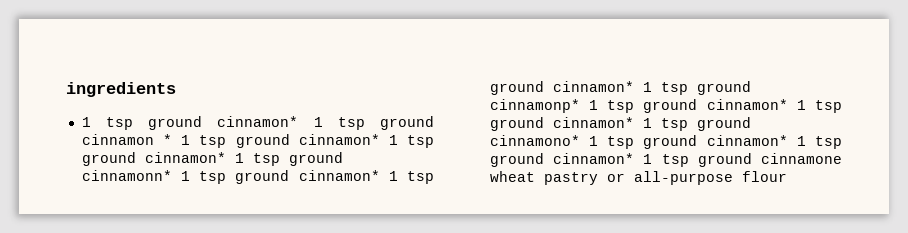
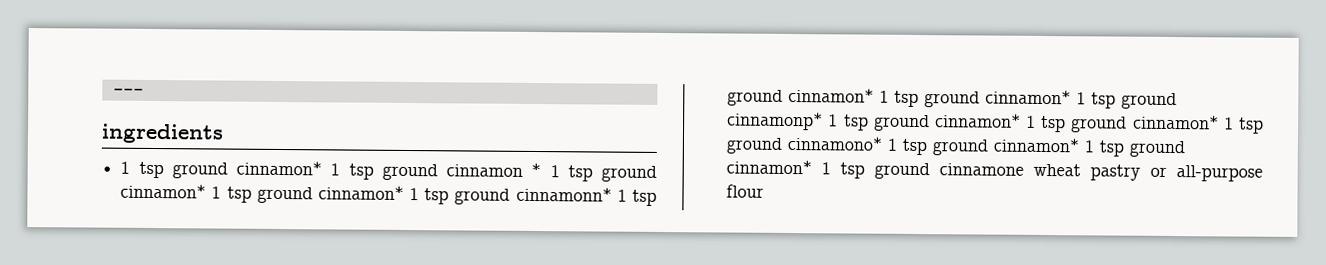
+ ---

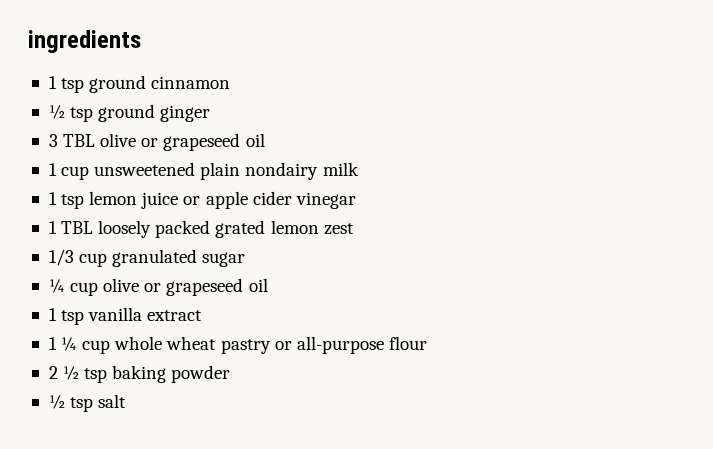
- ---
- 1 tsp ground cinnamon* 1 tsp ground cinnamon * 1 tsp ground cinnamon* 1 tsp ground cinnamon* 1 tsp ground cinnamonn* 1 tsp ground cinnamon* 1 tsp ground cinnamon* 1 tsp ground cinnamonp* 1 tsp ground cinnamon* 1 tsp ground cinnamon* 1 tsp ground cinnamono* 1 tsp ground cinnamon* 1 tsp ground cinnamon* 1 tsp ground cinnamone wheat pastry or all-purpose flour
+ 1 tsp ground cinnamon
+ ½ tsp ground ginger
+ 3 TBL olive or grapeseed oil
+ 1 cup unsweetened plain nondairy milk
+ 1 tsp lemon juice or apple cider vinegar
+ 1 TBL loosely packed grated lemon zest
+ 1/3 cup granulated sugar
+ ¼ cup olive or grapeseed oil
+ 1 tsp vanilla extract
+ 1 ¼ cup whole wheat pastry or all-purpose flour
+ 2 ½ tsp baking powder
+ ½ tsp salt

